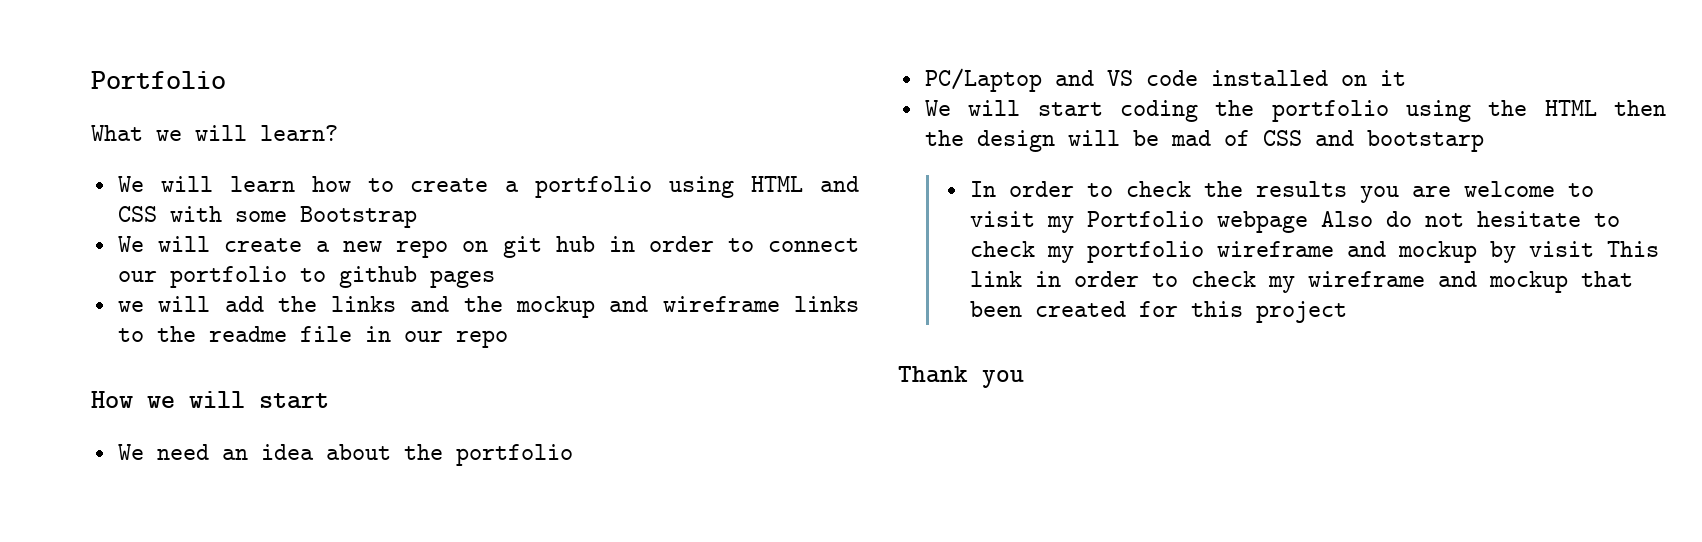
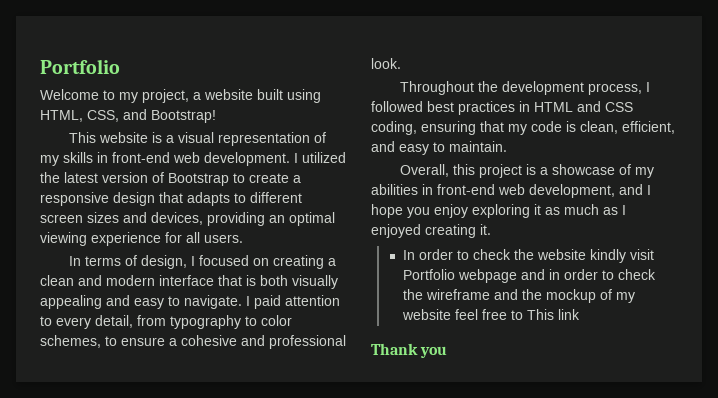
- What we will learn?
- We will learn how to create a portfolio using HTML and CSS with some Bootstrap
- We will create a new repo on git hub in order to connect our portfolio to github pages
- we will add the links and the mockup and wireframe links to the readme file in our repo
- How we will start
- We need an idea about the portfolio
- PC/Laptop and VS code installed on it
- We will start coding the portfolio using the HTML then the design will be mad of CSS and bootstarp
+ Welcome to my project, a website built using HTML, CSS, and Bootstrap!
+ This website is a visual representation of my skills in front-end web development. I utilized the latest version of Bootstrap to create a responsive design that adapts to different screen sizes and devices, providing an optimal viewing experience for all users.
+ In terms of design, I focused on creating a clean and modern interface that is both visually appealing and easy to navigate. I paid attention to every detail, from typography to color schemes, to ensure a cohesive and professional look.
+ Throughout the development process, I followed best practices in HTML and CSS coding, ensuring that my code is clean, efficient, and easy to maintain.
+ Overall, this project is a showcase of my abilities in front-end web development, and I hope you enjoy exploring it as much as I enjoyed creating it.
- In order to check the results you are welcome to visit my Portfolio webpage Also do not hesitate to check my portfolio wireframe and mockup by visit This link in order to check my wireframe and mockup that been created for this project
+ In order to check the website kindly visit Portfolio webpage and in order to check the wireframe and the mockup of my website feel free to This link

